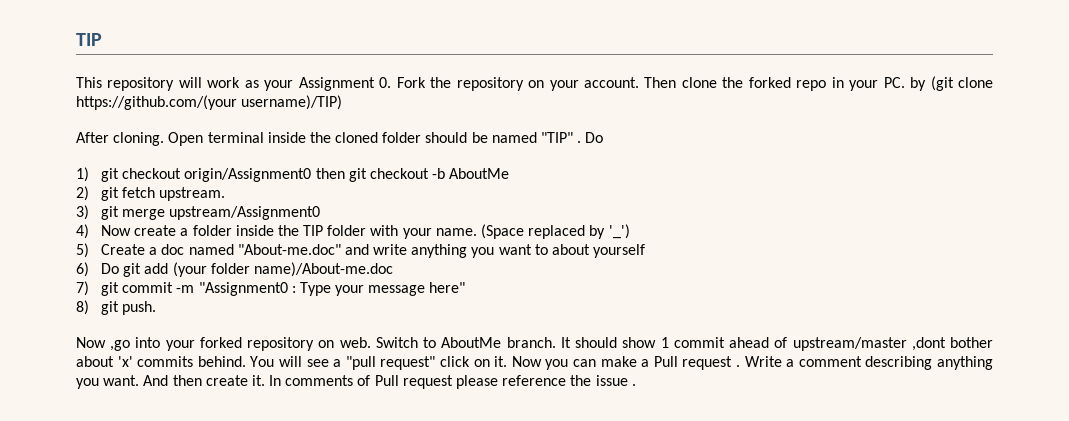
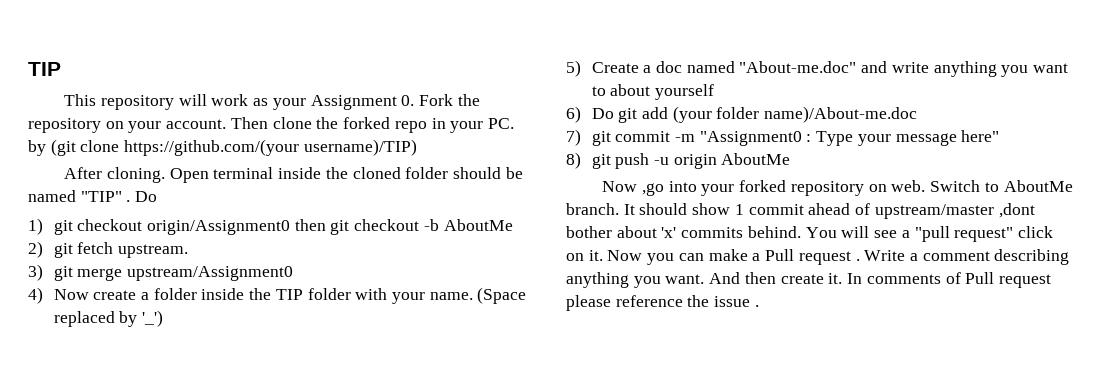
- 8) git push.
+ 8) git push -u origin AboutMe

